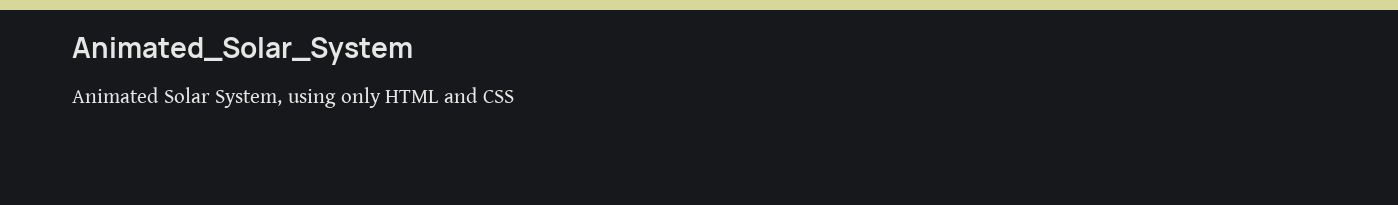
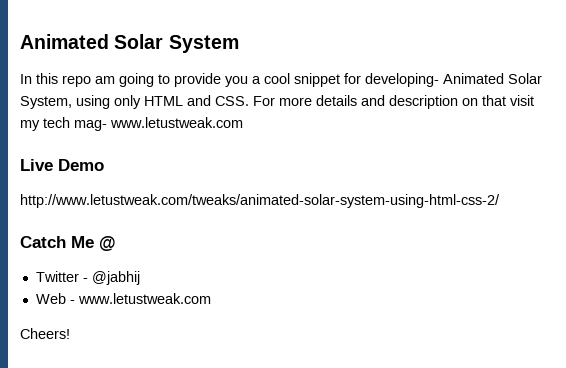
- Animated_Solar_System
- Animated Solar System, using only HTML and CSS
+ Animated Solar System
+ In this repo am going to provide you a cool snippet for developing- Animated Solar System, using only HTML and CSS. For more details and description on that visit my tech mag- www.letustweak.com
+ Live Demo
+ http://www.letustweak.com/tweaks/animated-solar-system-using-html-css-2/
+ Catch Me @
+ Twitter - @jabhij
+ Web - www.letustweak.com
+ Cheers!

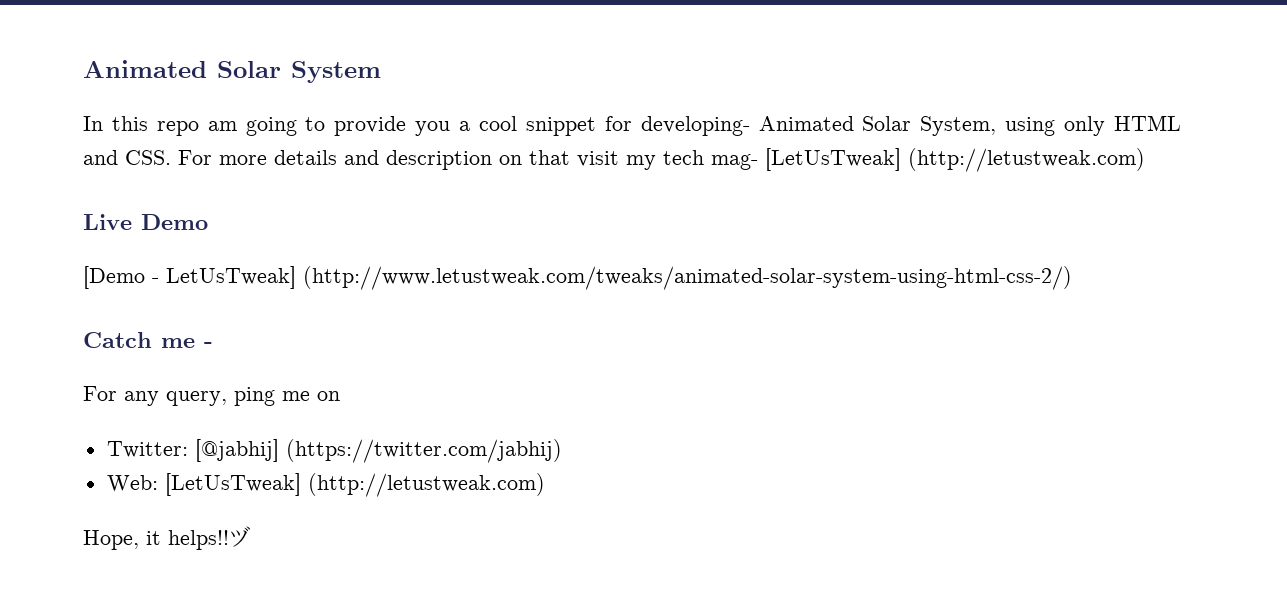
- In this repo am going to provide you a cool snippet for developing- Animated Solar System, using only HTML and CSS. For more details and description on that visit my tech mag- www.letustweak.com
+ In this repo am going to provide you a cool snippet for developing- Animated Solar System, using only HTML and CSS. For more details and description on that visit my tech mag- [LetUsTweak] (http://letustweak.com)
- http://www.letustweak.com/tweaks/animated-solar-system-using-html-css-2/
- Catch Me @
- Twitter - @jabhij
- Web - www.letustweak.com
- Cheers!
+ [Demo - LetUsTweak] (http://www.letustweak.com/tweaks/animated-solar-system-using-html-css-2/)
+ Catch me -
+ For any query, ping me on
+ Twitter: [@jabhij] (https://twitter.com/jabhij)
+ Web: [LetUsTweak] (http://letustweak.com)
+ Hope, it helps!!ヅ

